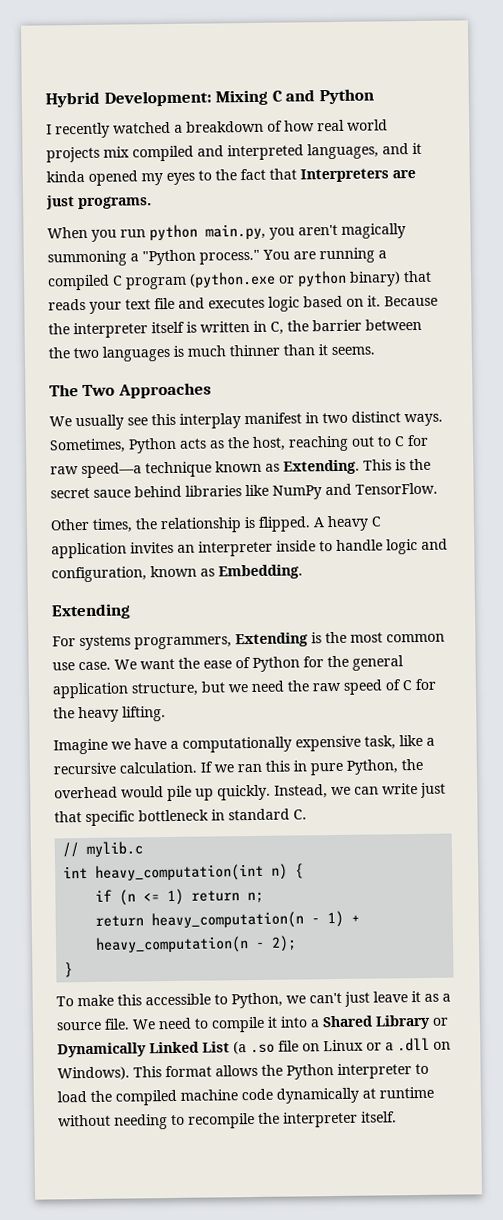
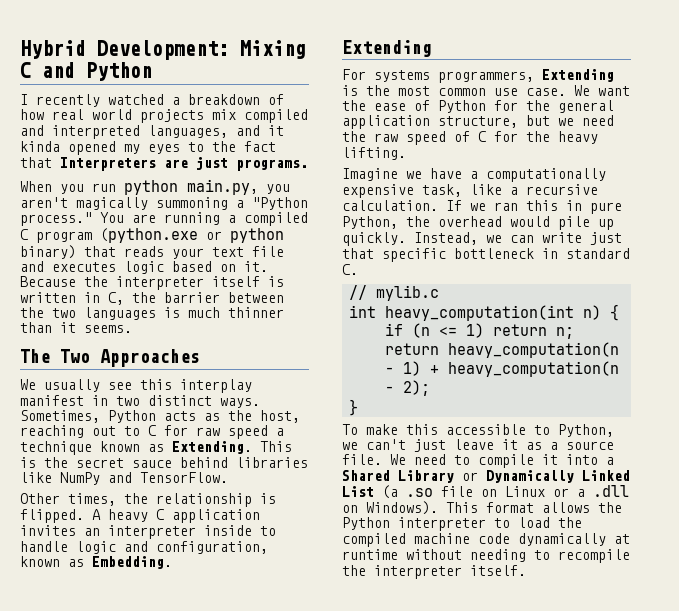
- Sometimes, Python acts as the host, reaching out to C for raw speed—a technique known as Extending.
+ Sometimes, Python acts as the host, reaching out to C for raw speed a technique known as Extending.

